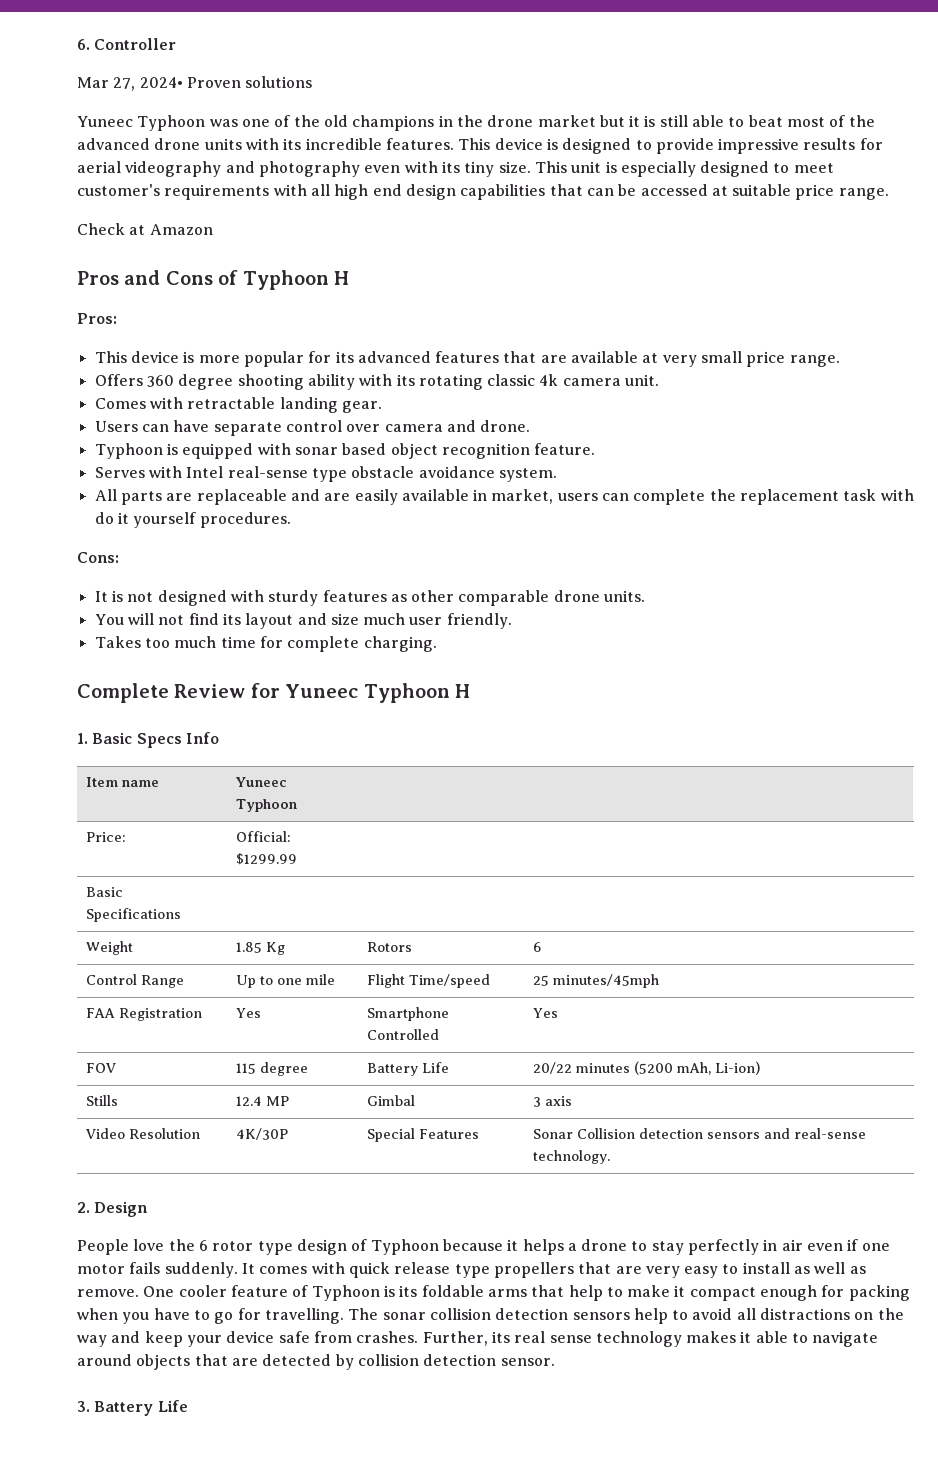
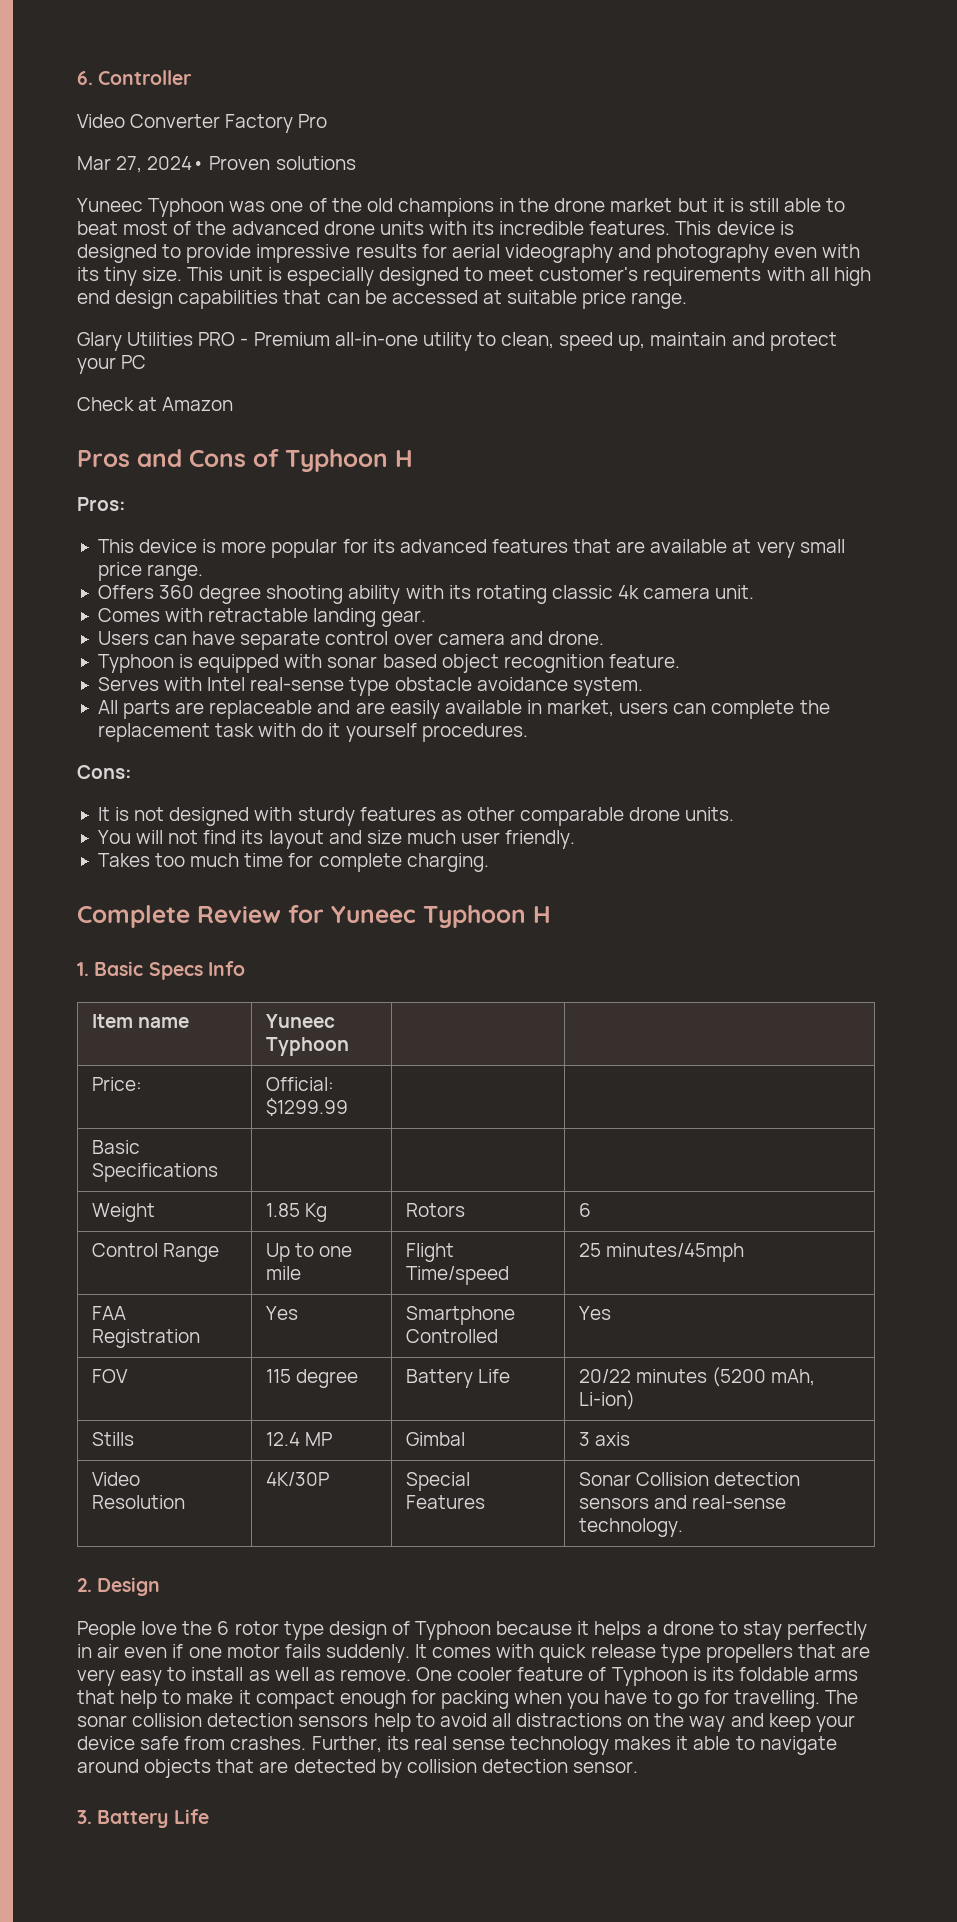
+ Video Converter Factory Pro
+ Glary Utilities PRO - Premium all-in-one utility to clean, speed up, maintain and protect your PC

